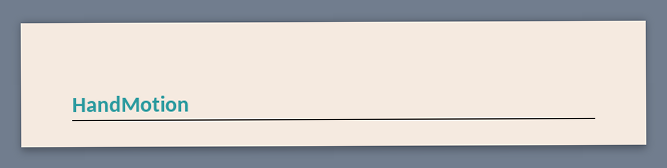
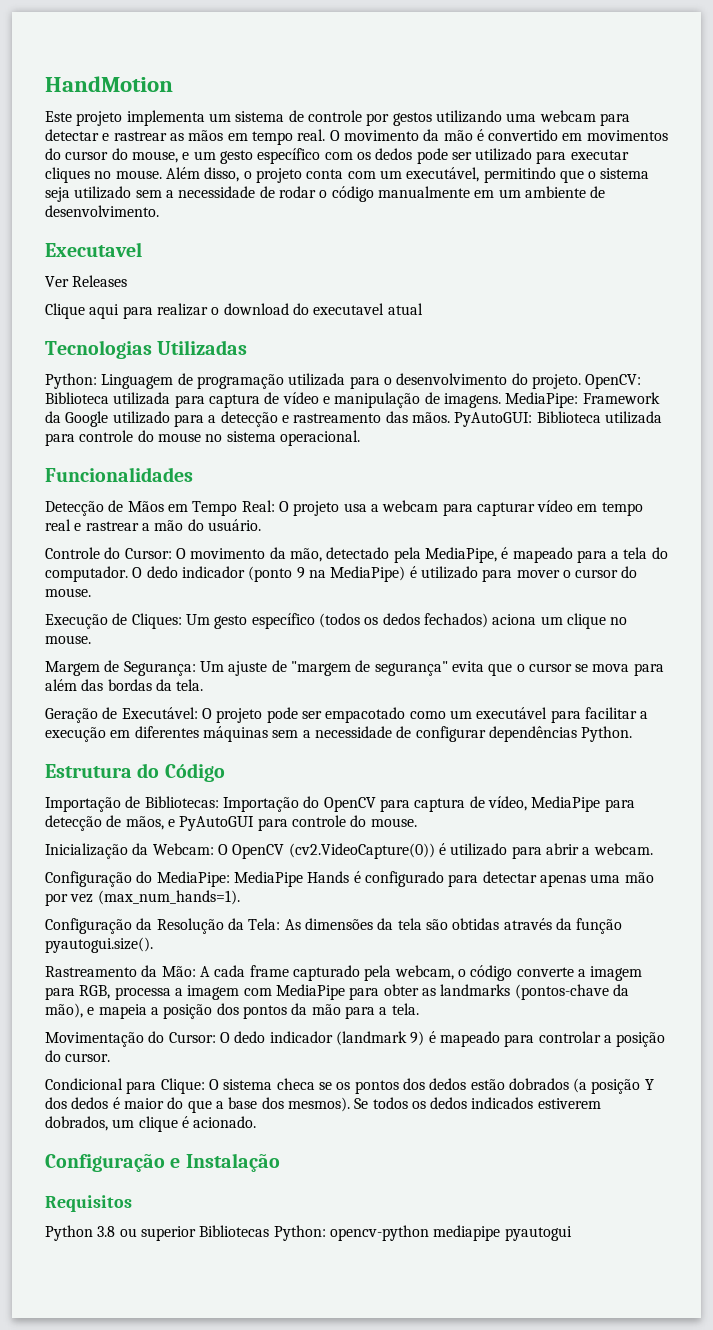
+ Este projeto implementa um sistema de controle por gestos utilizando uma webcam para detectar e rastrear as mãos em tempo real. O movimento da mão é convertido em movimentos do cursor do mouse, e um gesto específico com os dedos pode ser utilizado para executar cliques no mouse. Além disso, o projeto conta com um executável, permitindo que o sistema seja utilizado sem a necessidade de rodar o código manualmente em um ambiente de desenvolvimento.
+ Executavel
+ Ver Releases
+ Clique aqui para realizar o download do executavel atual
+ Tecnologias Utilizadas
+ Python: Linguagem de programação utilizada para o desenvolvimento do projeto. OpenCV: Biblioteca utilizada para captura de vídeo e manipulação de imagens. MediaPipe: Framework da Google utilizado para a detecção e rastreamento das mãos. PyAutoGUI: Biblioteca utilizada para controle do mouse no sistema operacional.
+ Funcionalidades
+ Detecção de Mãos em Tempo Real: O projeto usa a webcam para capturar vídeo em tempo real e rastrear a mão do usuário.
+ Controle do Cursor: O movimento da mão, detectado pela MediaPipe, é mapeado para a tela do computador. O dedo indicador (ponto 9 na MediaPipe) é utilizado para mover o cursor do mouse.
+ Execução de Cliques: Um gesto específico (todos os dedos fechados) aciona um clique no mouse.
+ Margem de Segurança: Um ajuste de "margem de segurança" evita que o cursor se mova para além das bordas da tela.
+ Geração de Executável: O projeto pode ser empacotado como um executável para facilitar a execução em diferentes máquinas sem a necessidade de configurar dependências Python.
+ Estrutura do Código
+ Importação de Bibliotecas: Importação do OpenCV para captura de vídeo, MediaPipe para detecção de mãos, e PyAutoGUI para controle do mouse.
+ Inicialização da Webcam: O OpenCV (cv2.VideoCapture(0)) é utilizado para abrir a webcam.
+ Configuração do MediaPipe: MediaPipe Hands é configurado para detectar apenas uma mão por vez (max_num_hands=1).
+ Configuração da Resolução da Tela: As dimensões da tela são obtidas através da função pyautogui.size().
+ Rastreamento da Mão: A cada frame capturado pela webcam, o código converte a imagem para RGB, processa a imagem com MediaPipe para obter as landmarks (pontos-chave da mão), e mapeia a posição dos pontos da mão para a tela.
+ Movimentação do Cursor: O dedo indicador (landmark 9) é mapeado para controlar a posição do cursor.
+ Condicional para Clique: O sistema checa se os pontos dos dedos estão dobrados (a posição Y dos dedos é maior do que a base dos mesmos). Se todos os dedos indicados estiverem dobrados, um clique é acionado.
+ Configuração e Instalação
+ Requisitos
+ Python 3.8 ou superior Bibliotecas Python: opencv-python mediapipe pyautogui

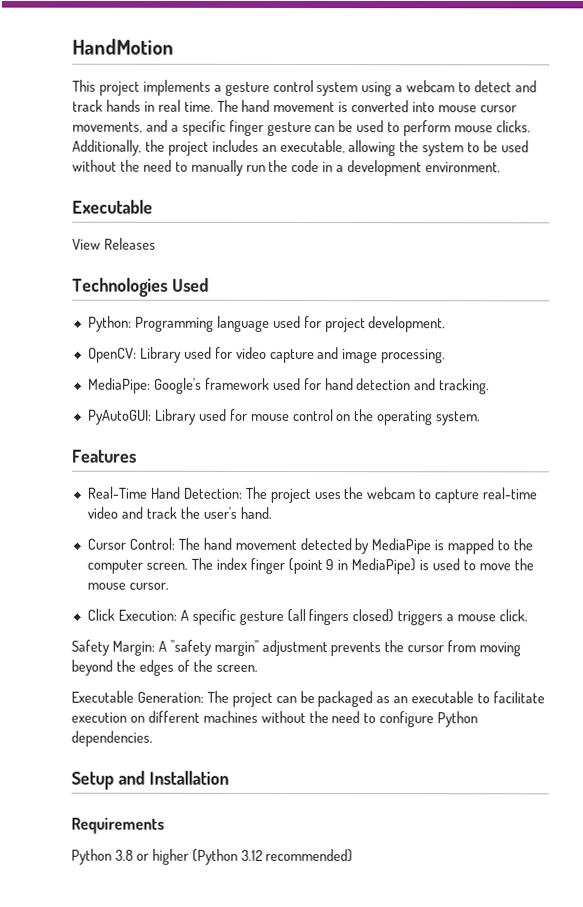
- Este projeto implementa um sistema de controle por gestos utilizando uma webcam para detectar e rastrear as mãos em tempo real. O movimento da mão é convertido em movimentos do cursor do mouse, e um gesto específico com os dedos pode ser utilizado para executar cliques no mouse. Além disso, o projeto conta com um executável, permitindo que o sistema seja utilizado sem a necessidade de rodar o código manualmente em um ambiente de desenvolvimento.
- Executavel
- Ver Releases
- Clique aqui para realizar o download do executavel atual
- Tecnologias Utilizadas
- Python: Linguagem de programação utilizada para o desenvolvimento do projeto. OpenCV: Biblioteca utilizada para captura de vídeo e manipulação de imagens. MediaPipe: Framework da Google utilizado para a detecção e rastreamento das mãos. PyAutoGUI: Biblioteca utilizada para controle do mouse no sistema operacional.
- Funcionalidades
- Detecção de Mãos em Tempo Real: O projeto usa a webcam para capturar vídeo em tempo real e rastrear a mão do usuário.
- Controle do Cursor: O movimento da mão, detectado pela MediaPipe, é mapeado para a tela do computador. O dedo indicador (ponto 9 na MediaPipe) é utilizado para mover o cursor do mouse.
- Execução de Cliques: Um gesto específico (todos os dedos fechados) aciona um clique no mouse.
- Margem de Segurança: Um ajuste de "margem de segurança" evita que o cursor se mova para além das bordas da tela.
- Geração de Executável: O projeto pode ser empacotado como um executável para facilitar a execução em diferentes máquinas sem a necessidade de configurar dependências Python.
- Estrutura do Código
- Importação de Bibliotecas: Importação do OpenCV para captura de vídeo, MediaPipe para detecção de mãos, e PyAutoGUI para controle do mouse.
- Inicialização da Webcam: O OpenCV (cv2.VideoCapture(0)) é utilizado para abrir a webcam.
- Configuração do MediaPipe: MediaPipe Hands é configurado para detectar apenas uma mão por vez (max_num_hands=1).
- Configuração da Resolução da Tela: As dimensões da tela são obtidas através da função pyautogui.size().
- Rastreamento da Mão: A cada frame capturado pela webcam, o código converte a imagem para RGB, processa a imagem com MediaPipe para obter as landmarks (pontos-chave da mão), e mapeia a posição dos pontos da mão para a tela.
- Movimentação do Cursor: O dedo indicador (landmark 9) é mapeado para controlar a posição do cursor.
- Condicional para Clique: O sistema checa se os pontos dos dedos estão dobrados (a posição Y dos dedos é maior do que a base dos mesmos). Se todos os dedos indicados estiverem dobrados, um clique é acionado.
- Configuração e Instalação
- Requisitos
- Python 3.8 ou superior Bibliotecas Python: opencv-python mediapipe pyautogui
+ This project implements a gesture control system using a webcam to detect and track hands in real time. The hand movement is converted into mouse cursor movements, and a specific finger gesture can be used to perform mouse clicks. Additionally, the project includes an executable, allowing the system to be used without the need to manually run the code in a development environment.
+ Executable
+ View Releases
+ Technologies Used
+ Python: Programming language used for project development.
+ OpenCV: Library used for video capture and image processing.
+ MediaPipe: Google's framework used for hand detection and tracking.
+ PyAutoGUI: Library used for mouse control on the operating system.
+ Features
+ Real-Time Hand Detection: The project uses the webcam to capture real-time video and track the user's hand.
+ Cursor Control: The hand movement detected by MediaPipe is mapped to the computer screen. The index finger (point 9 in MediaPipe) is used to move the mouse cursor.
+ Click Execution: A specific gesture (all fingers closed) triggers a mouse click.
+ Safety Margin: A "safety margin" adjustment prevents the cursor from moving beyond the edges of the screen.
+ Executable Generation: The project can be packaged as an executable to facilitate execution on different machines without the need to configure Python dependencies.
+ Setup and Installation
+ Requirements
+ Python 3.8 or higher (Python 3.12 recommended)

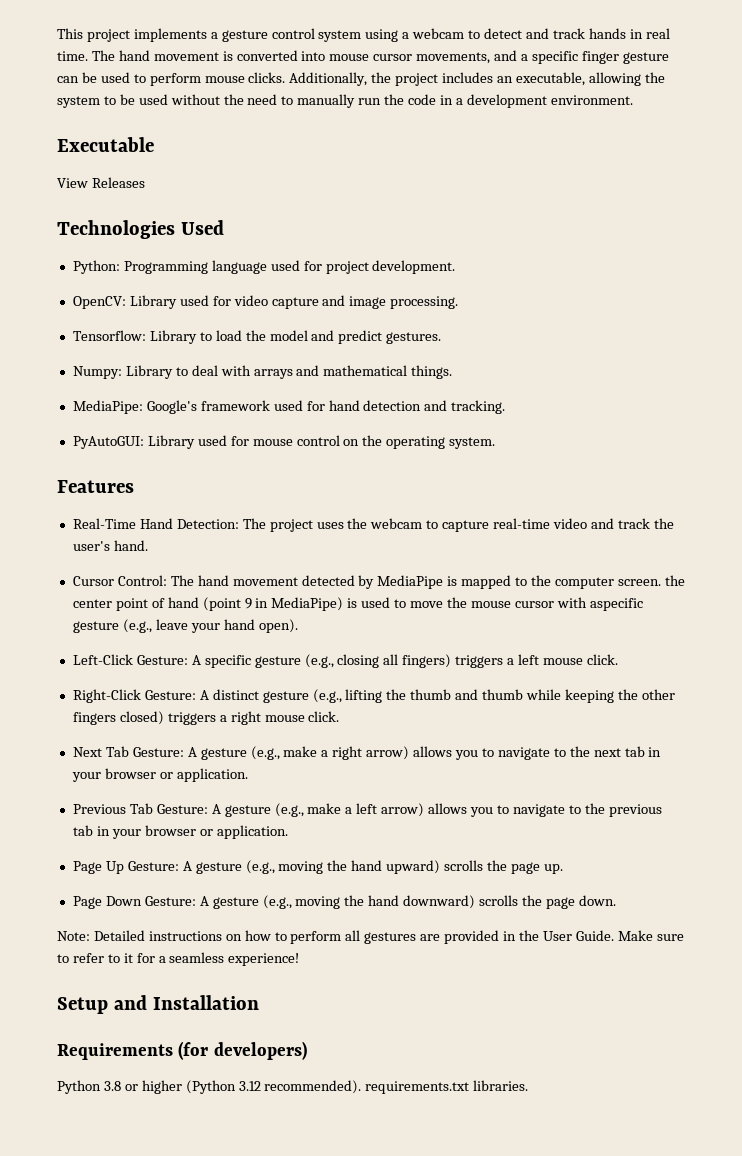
- HandMotion
+ Tensorflow: Library to load the model and predict gestures.
+ Numpy: Library to deal with arrays and mathematical things.
- Cursor Control: The hand movement detected by MediaPipe is mapped to the computer screen. The index finger (point 9 in MediaPipe) is used to move the mouse cursor.
- Click Execution: A specific gesture (all fingers closed) triggers a mouse click.
- Safety Margin: A "safety margin" adjustment prevents the cursor from moving beyond the edges of the screen.
- Executable Generation: The project can be packaged as an executable to facilitate execution on different machines without the need to configure Python dependencies.
+ Cursor Control: The hand movement detected by MediaPipe is mapped to the computer screen. the center point of hand (point 9 in MediaPipe) is used to move the mouse cursor with aspecific gesture (e.g., leave your hand open).
+ Left-Click Gesture: A specific gesture (e.g., closing all fingers) triggers a left mouse click.
+ Right-Click Gesture: A distinct gesture (e.g., lifting the thumb and thumb while keeping the other fingers closed) triggers a right mouse click.
+ Next Tab Gesture: A gesture (e.g., make a right arrow) allows you to navigate to the next tab in your browser or application.
+ Previous Tab Gesture: A gesture (e.g., make a left arrow) allows you to navigate to the previous tab in your browser or application.
+ Page Up Gesture: A gesture (e.g., moving the hand upward) scrolls the page up.
+ Page Down Gesture: A gesture (e.g., moving the hand downward) scrolls the page down.
+ Note: Detailed instructions on how to perform all gestures are provided in the User Guide. Make sure to refer to it for a seamless experience!
- Requirements
+ Requirements (for developers)
- Python 3.8 or higher (Python 3.12 recommended)
+ Python 3.8 or higher (Python 3.12 recommended). requirements.txt libraries.

